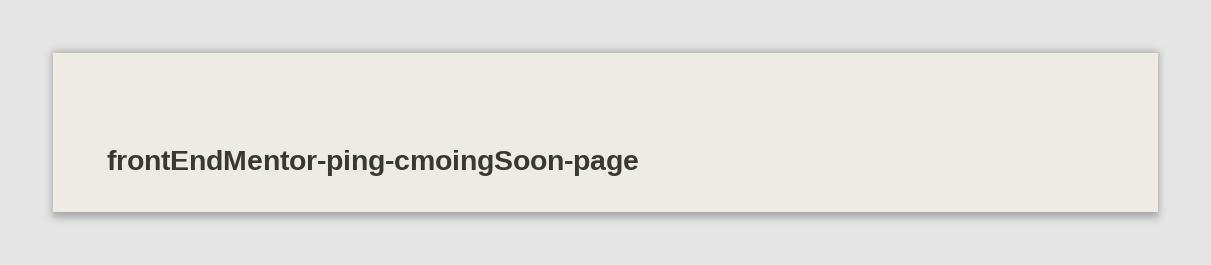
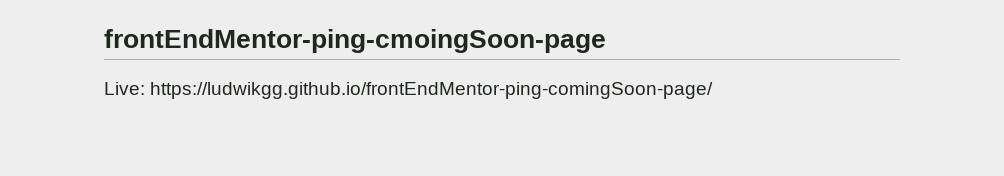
+ Live: https://ludwikgg.github.io/frontEndMentor-ping-comingSoon-page/

